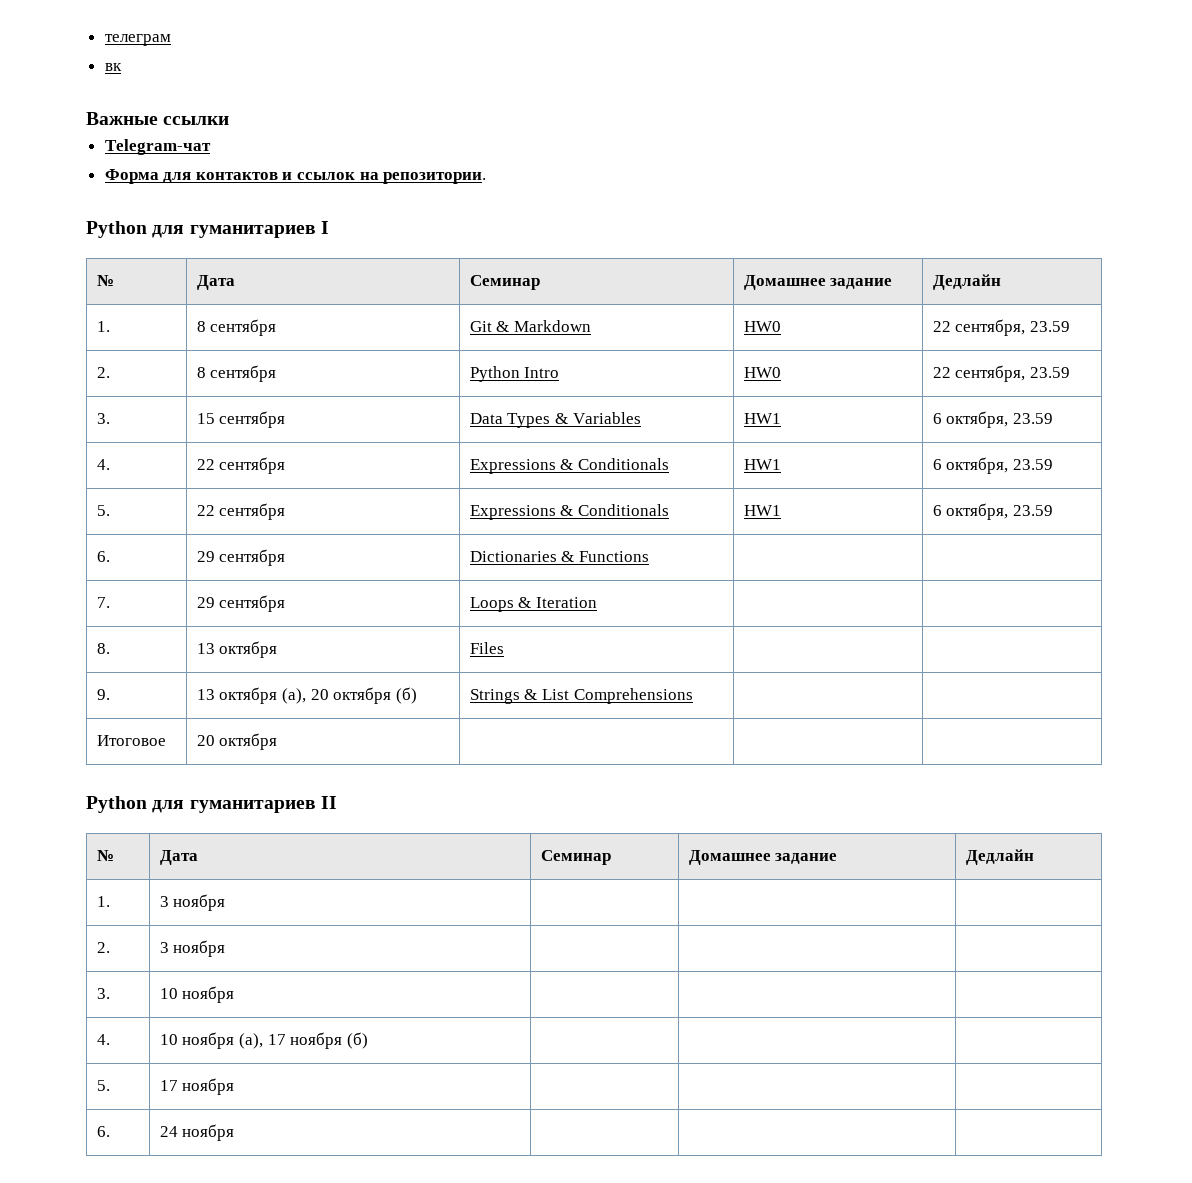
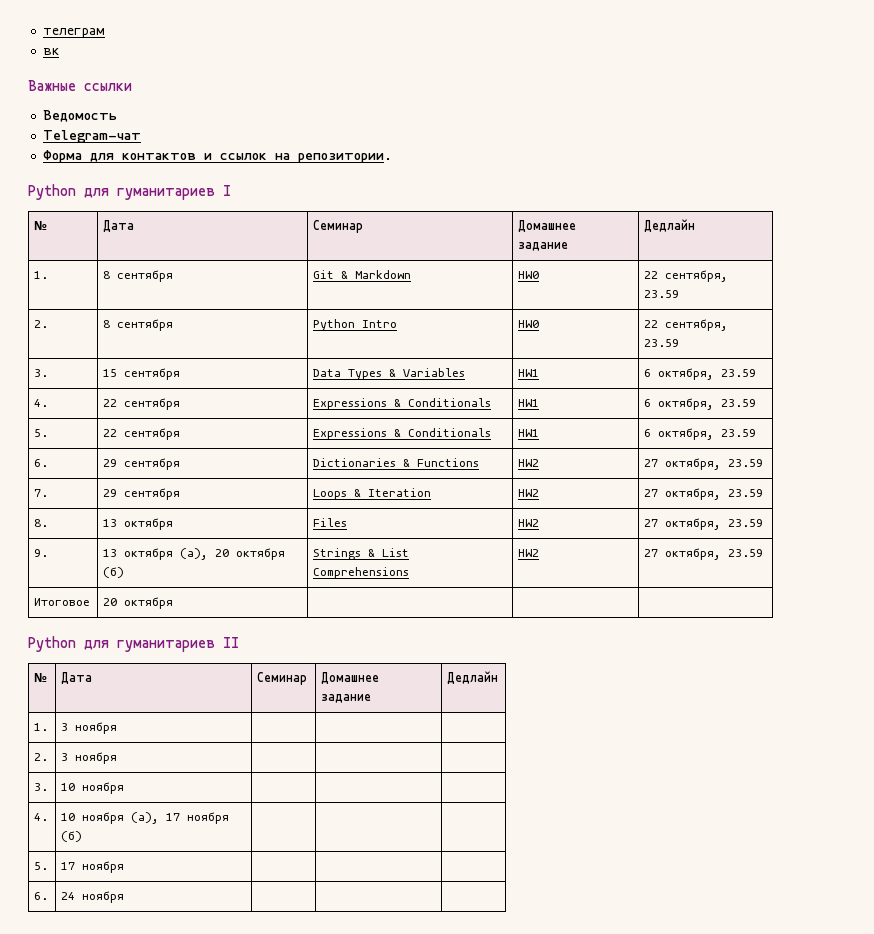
+ Ведомость
- 6. | 29 сентября | Dictionaries & Functions | |
+ 6. | 29 сентября | Dictionaries & Functions | HW2 | 27 октября, 23.59
- 7. | 29 сентября | Loops & Iteration | |
+ 7. | 29 сентября | Loops & Iteration | HW2 | 27 октября, 23.59
- 8. | 13 октября | Files | |
+ 8. | 13 октября | Files | HW2 | 27 октября, 23.59
- 9. | 13 октября (а), 20 октября (б) | Strings & List Comprehensions | |
+ 9. | 13 октября (а), 20 октября (б) | Strings & List Comprehensions | HW2 | 27 октября, 23.59

